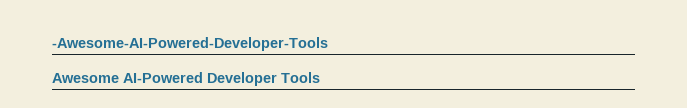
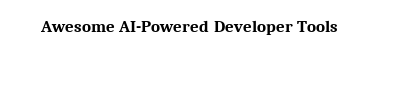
- -Awesome-AI-Powered-Developer-Tools

